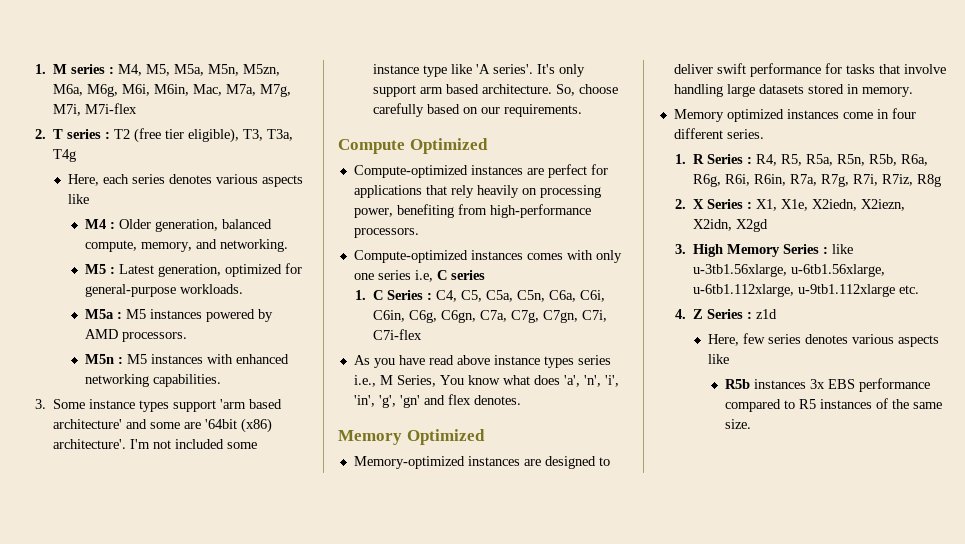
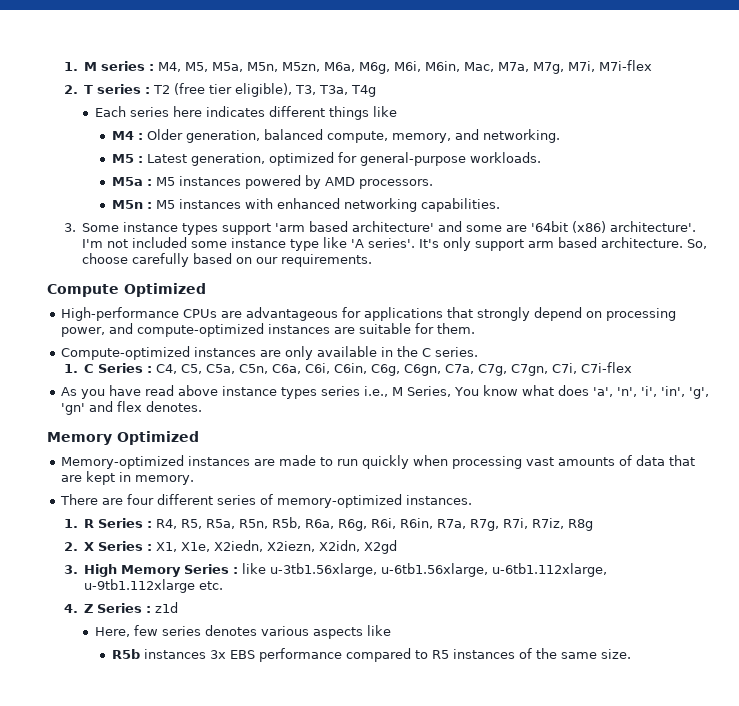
- Here, each series denotes various aspects like
+ Each series here indicates different things like
- Compute-optimized instances are perfect for applications that rely heavily on processing power, benefiting from high-performance processors.
- Compute-optimized instances comes with only one series i.e, C series
+ High-performance CPUs are advantageous for applications that strongly depend on processing power, and compute-optimized instances are suitable for them.
+ Compute-optimized instances are only available in the C series.
- Memory-optimized instances are designed to deliver swift performance for tasks that involve handling large datasets stored in memory.
- Memory optimized instances come in four different series.
+ Memory-optimized instances are made to run quickly when processing vast amounts of data that are kept in memory.
+ There are four different series of memory-optimized instances.

